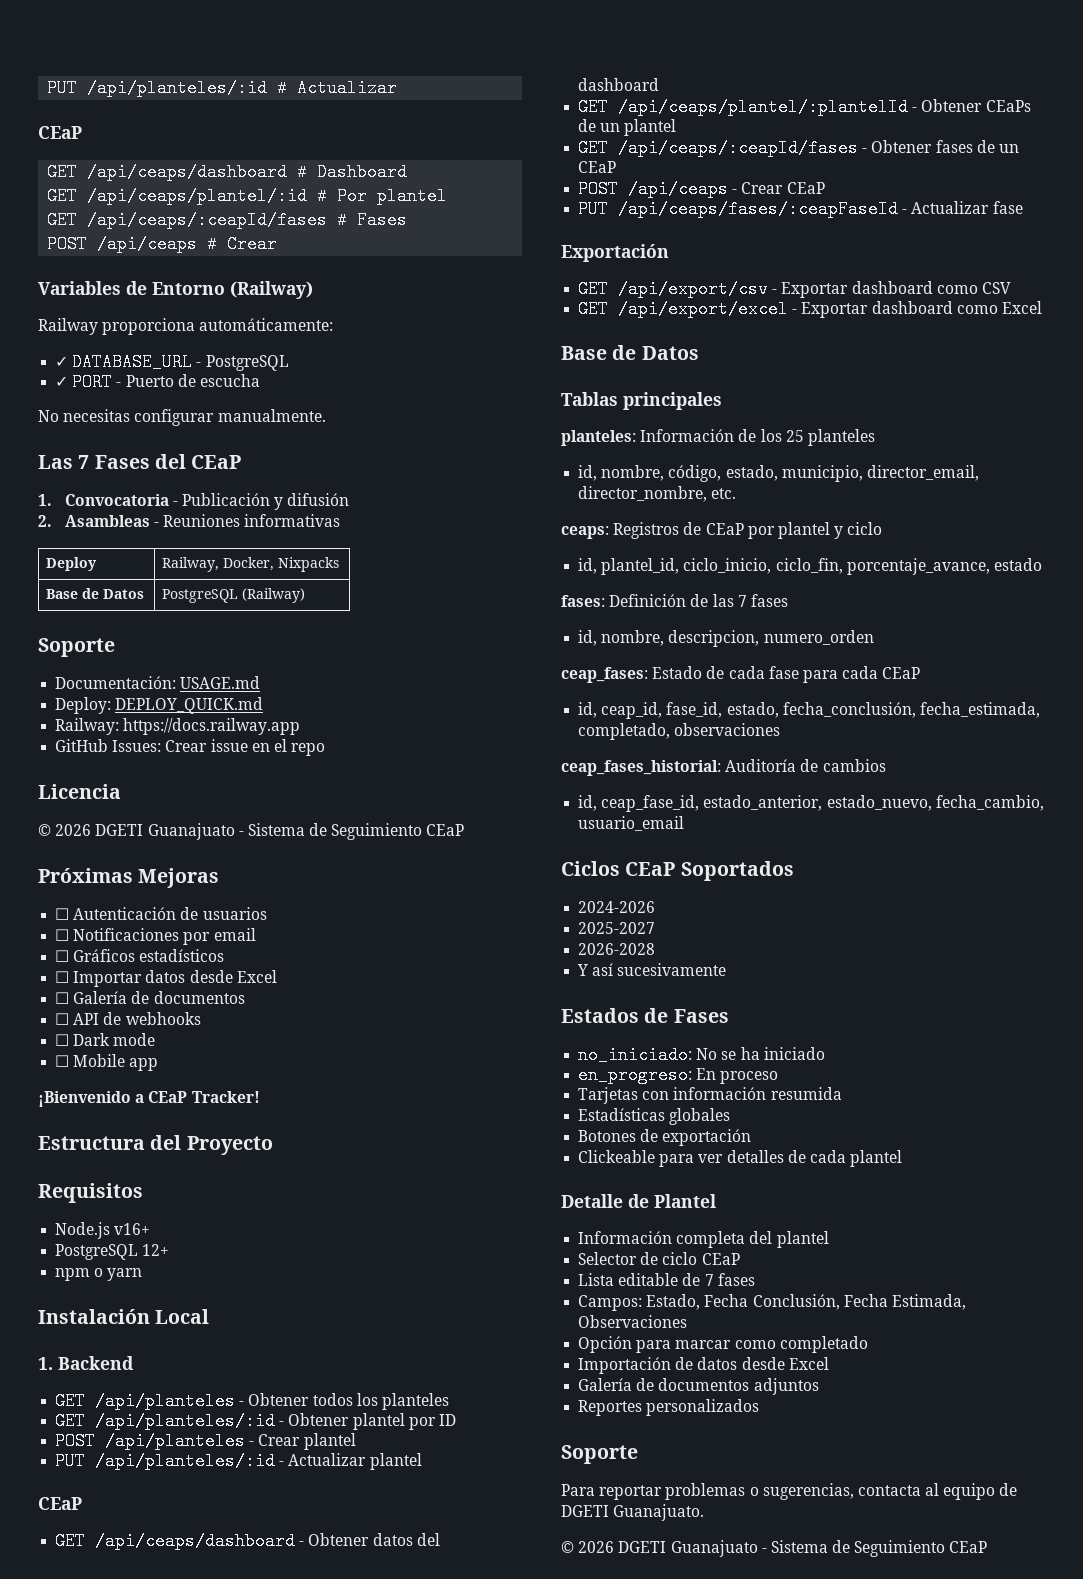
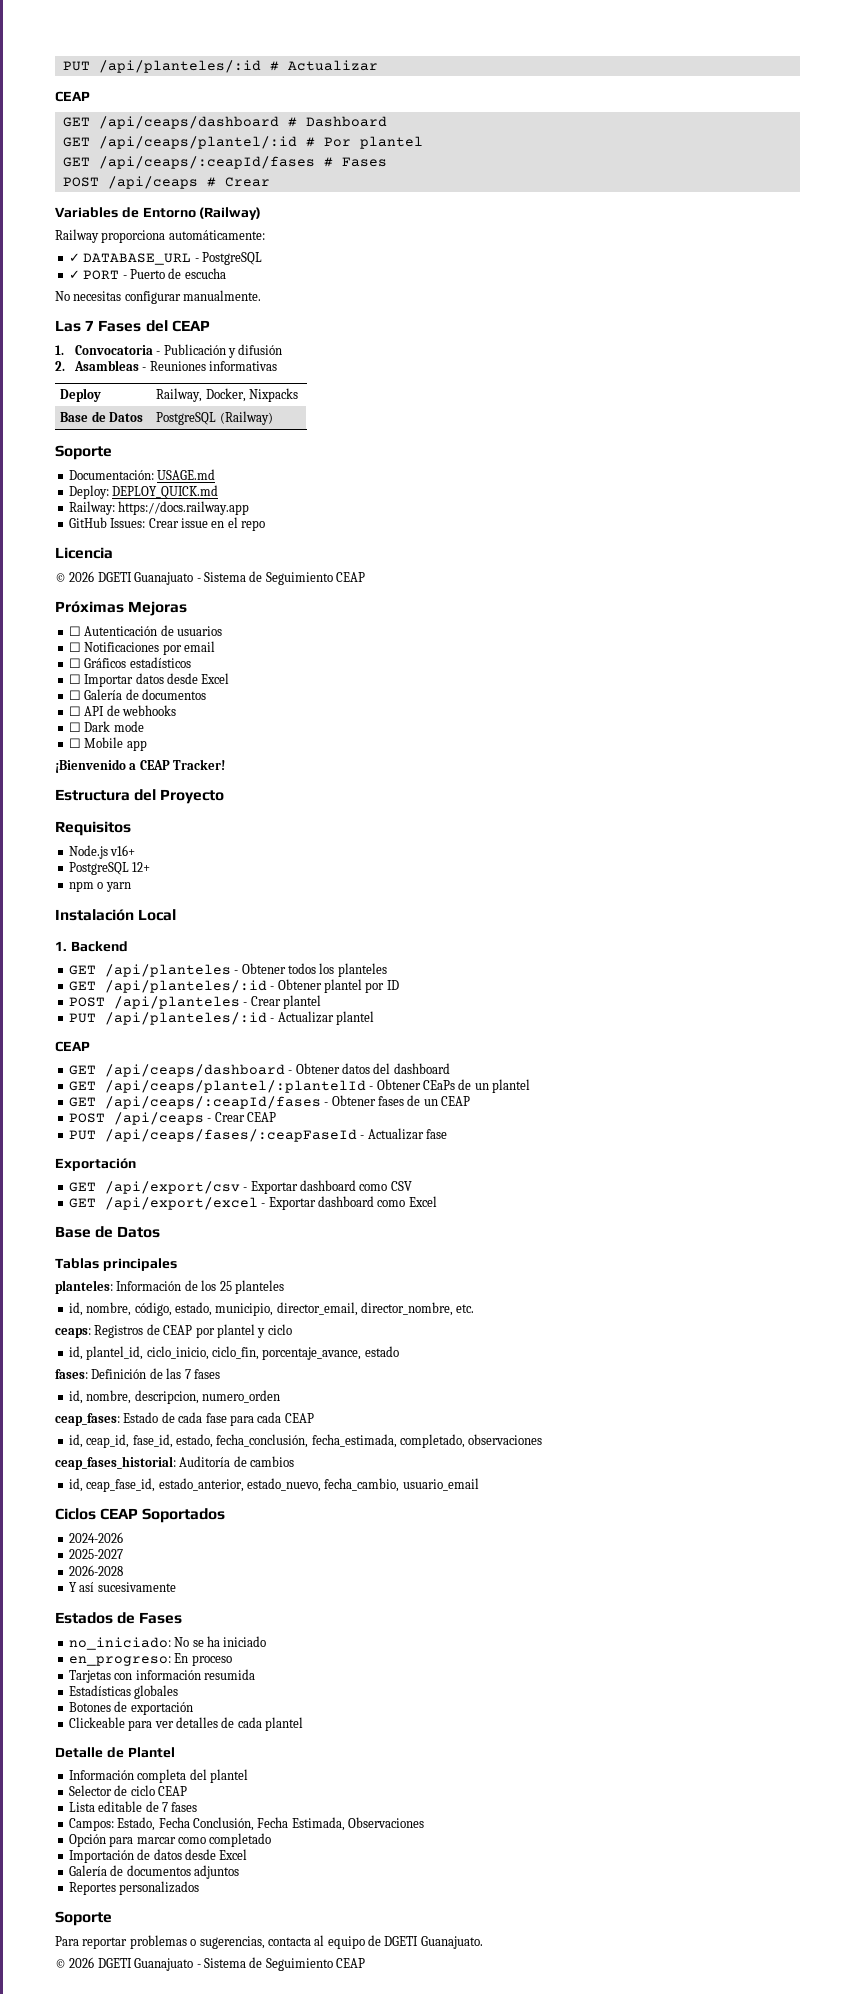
  PUT /api/planteles/:id # Actualizar
- CEaP
+ CEAP
- Las 7 Fases del CEaP
+ Las 7 Fases del CEAP
  Licencia
- © 2026 DGETI Guanajuato - Sistema de Seguimiento CEaP
+ © 2026 DGETI Guanajuato - Sistema de Seguimiento CEAP
- ¡Bienvenido a CEaP Tracker!
+ ¡Bienvenido a CEAP Tracker!
  PUT /api/planteles/:id - Actualizar plantel
- CEaP
+ CEAP
- GET /api/ceaps/:ceapId/fases - Obtener fases de un CEaP
+ GET /api/ceaps/:ceapId/fases - Obtener fases de un CEAP
- POST /api/ceaps - Crear CEaP
+ POST /api/ceaps - Crear CEAP
- ceaps: Registros de CEaP por plantel y ciclo
+ ceaps: Registros de CEAP por plantel y ciclo
- ceap_fases: Estado de cada fase para cada CEaP
+ ceap_fases: Estado de cada fase para cada CEAP
- Ciclos CEaP Soportados
+ Ciclos CEAP Soportados
- Selector de ciclo CEaP
+ Selector de ciclo CEAP
  Para reportar problemas o sugerencias, contacta al equipo de DGETI Guanajuato.
- © 2026 DGETI Guanajuato - Sistema de Seguimiento CEaP
+ © 2026 DGETI Guanajuato - Sistema de Seguimiento CEAP

